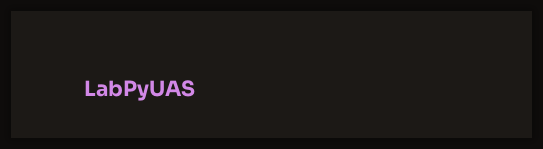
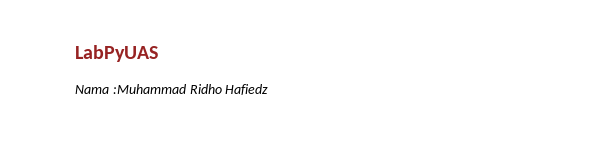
+ Nama :Muhammad Ridho Hafiedz

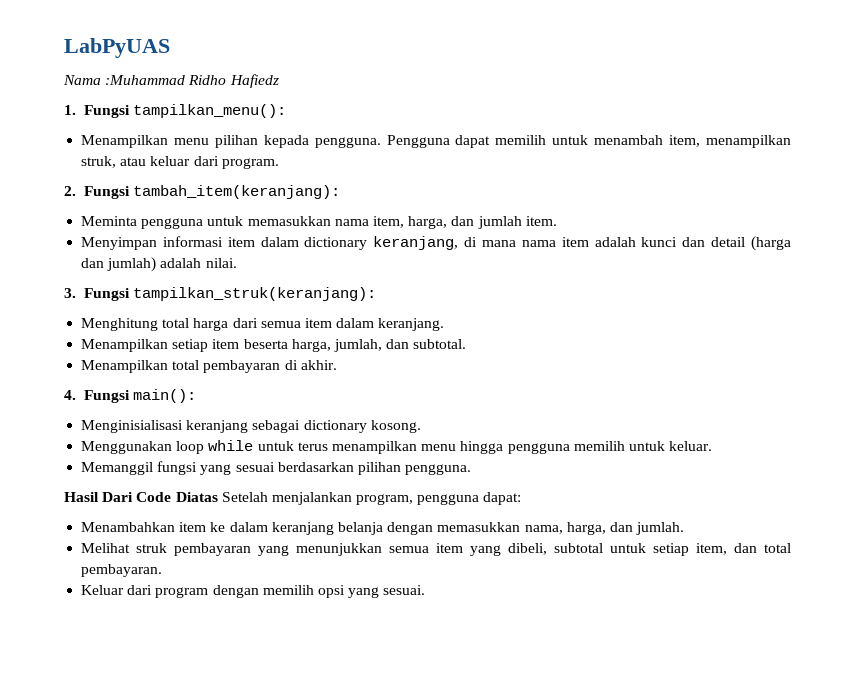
+ 1. Fungsi tampilkan_menu():
+ Menampilkan menu pilihan kepada pengguna. Pengguna dapat memilih untuk menambah item, menampilkan struk, atau keluar dari program.
+ 2. Fungsi tambah_item(keranjang):
+ Meminta pengguna untuk memasukkan nama item, harga, dan jumlah item.
+ Menyimpan informasi item dalam dictionary keranjang, di mana nama item adalah kunci dan detail (harga dan jumlah) adalah nilai.
+ 3. Fungsi tampilkan_struk(keranjang):
+ Menghitung total harga dari semua item dalam keranjang.
+ Menampilkan setiap item beserta harga, jumlah, dan subtotal.
+ Menampilkan total pembayaran di akhir.
+ 4. Fungsi main():
+ Menginisialisasi keranjang sebagai dictionary kosong.
+ Menggunakan loop while untuk terus menampilkan menu hingga pengguna memilih untuk keluar.
+ Memanggil fungsi yang sesuai berdasarkan pilihan pengguna.
+ Hasil Dari Code Diatas Setelah menjalankan program, pengguna dapat:
+ Menambahkan item ke dalam keranjang belanja dengan memasukkan nama, harga, dan jumlah.
+ Melihat struk pembayaran yang menunjukkan semua item yang dibeli, subtotal untuk setiap item, dan total pembayaran.
+ Keluar dari program dengan memilih opsi yang sesuai.

